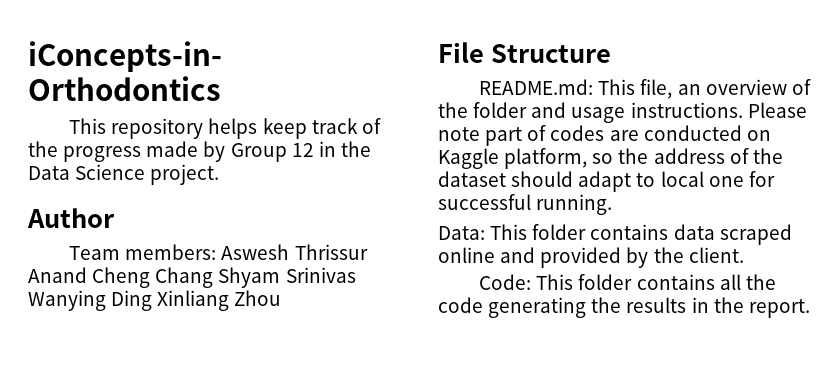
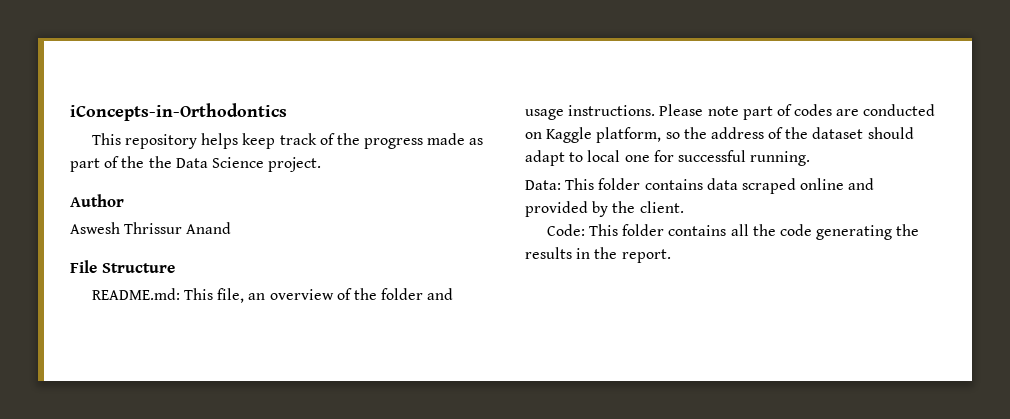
- This repository helps keep track of the progress made by Group 12 in the Data Science project.
+ This repository helps keep track of the progress made as part of the the Data Science project.
- Team members: Aswesh Thrissur Anand Cheng Chang Shyam Srinivas Wanying Ding Xinliang Zhou
+ Aswesh Thrissur Anand

